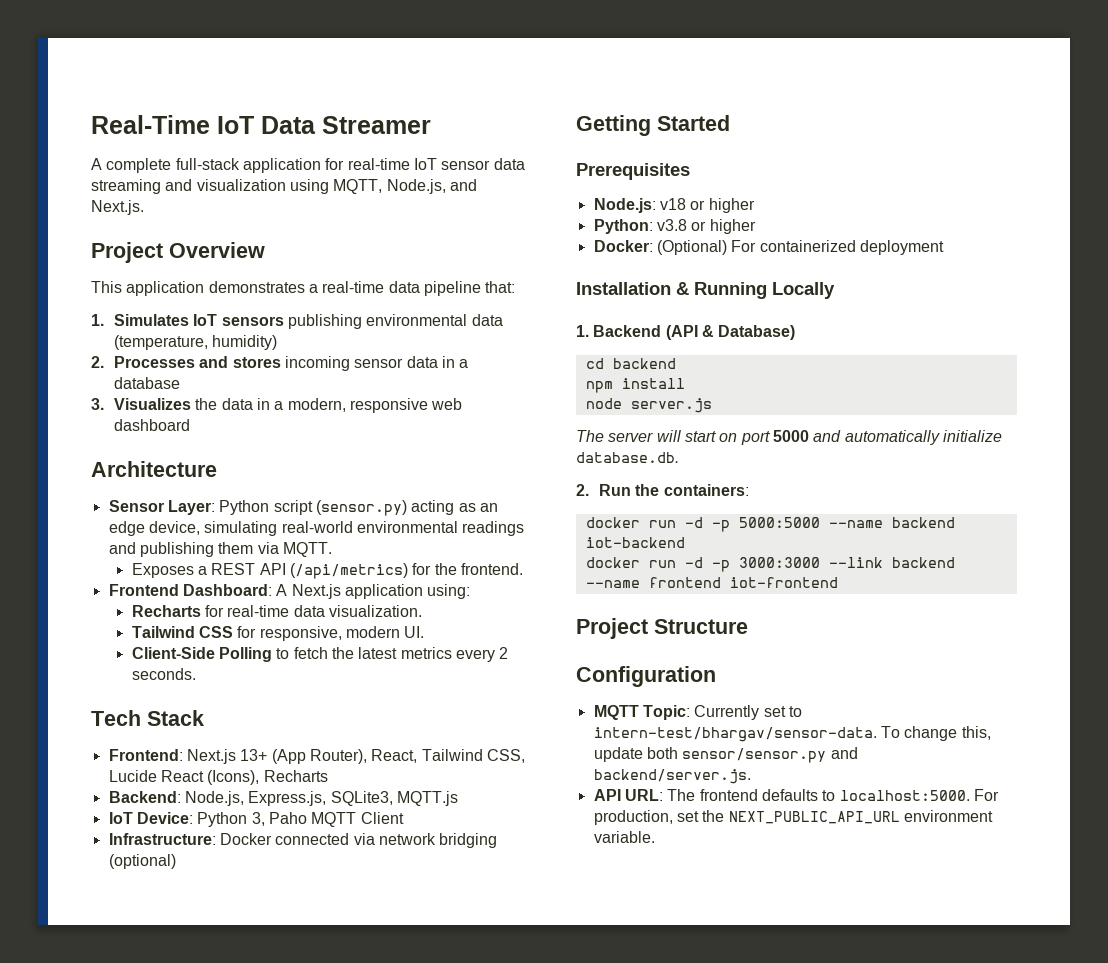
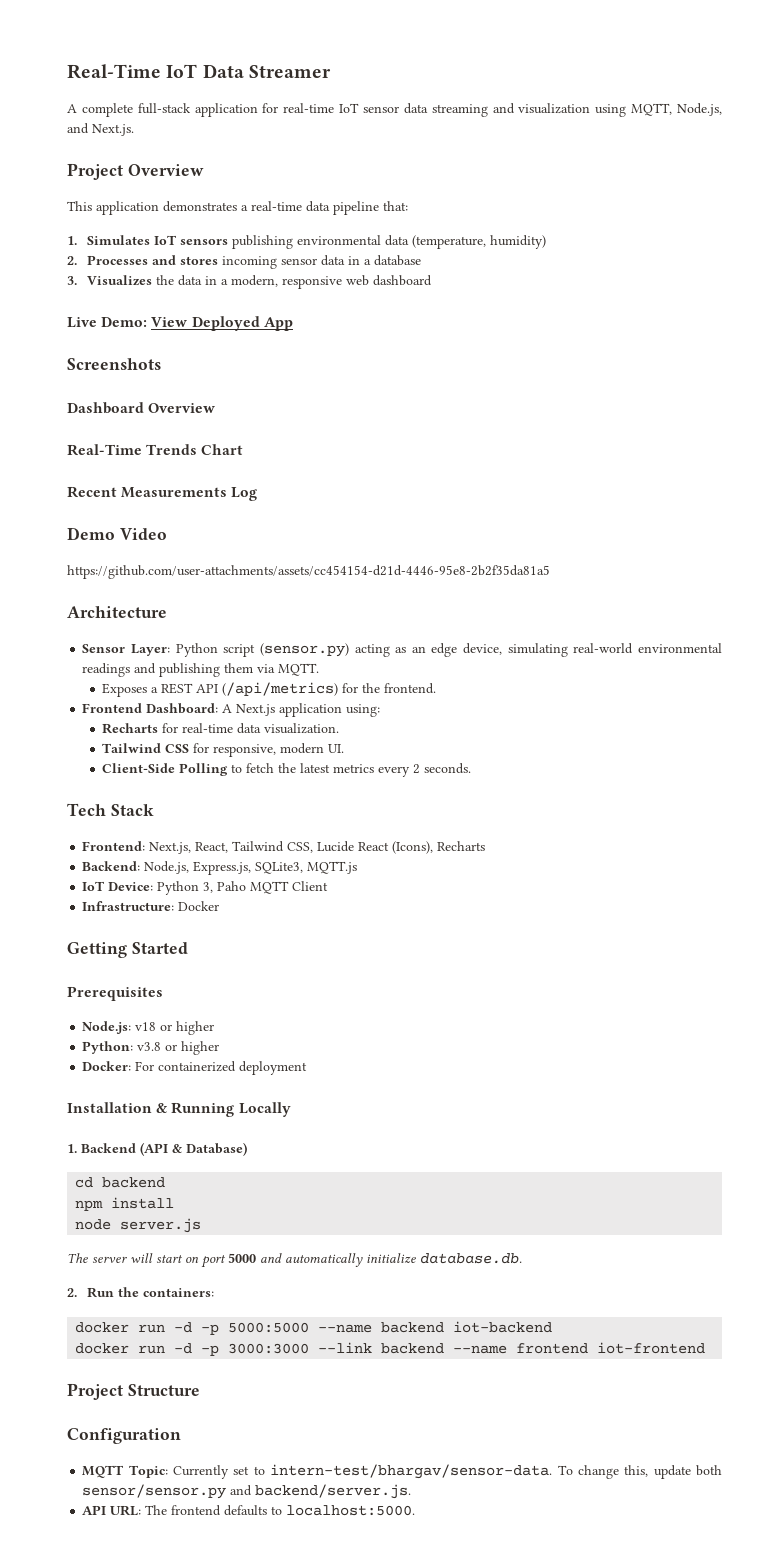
+ Live Demo: View Deployed App
+ Screenshots
+ Dashboard Overview
+ Real-Time Trends Chart
+ Recent Measurements Log
+ Demo Video
+ https://github.com/user-attachments/assets/cc454154-d21d-4446-95e8-2b2f35da81a5
- Frontend: Next.js 13+ (App Router), React, Tailwind CSS, Lucide React (Icons), Recharts
+ Frontend: Next.js, React, Tailwind CSS, Lucide React (Icons), Recharts
- Infrastructure: Docker connected via network bridging (optional)
+ Infrastructure: Docker
- Docker: (Optional) For containerized deployment
+ Docker: For containerized deployment
- For production, set the NEXT_PUBLIC_API_URL environment variable.

